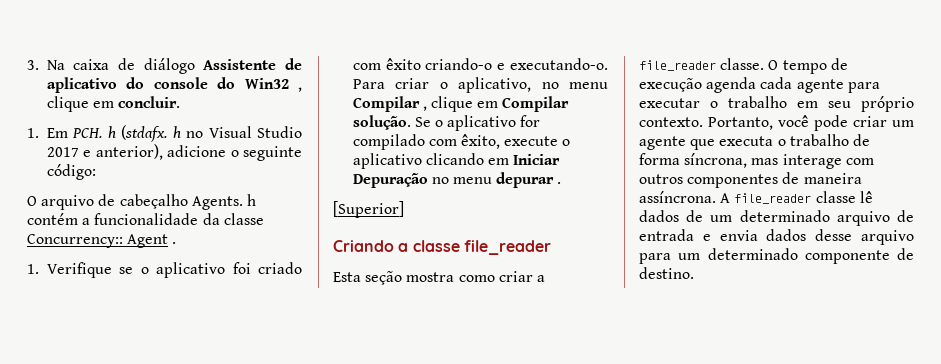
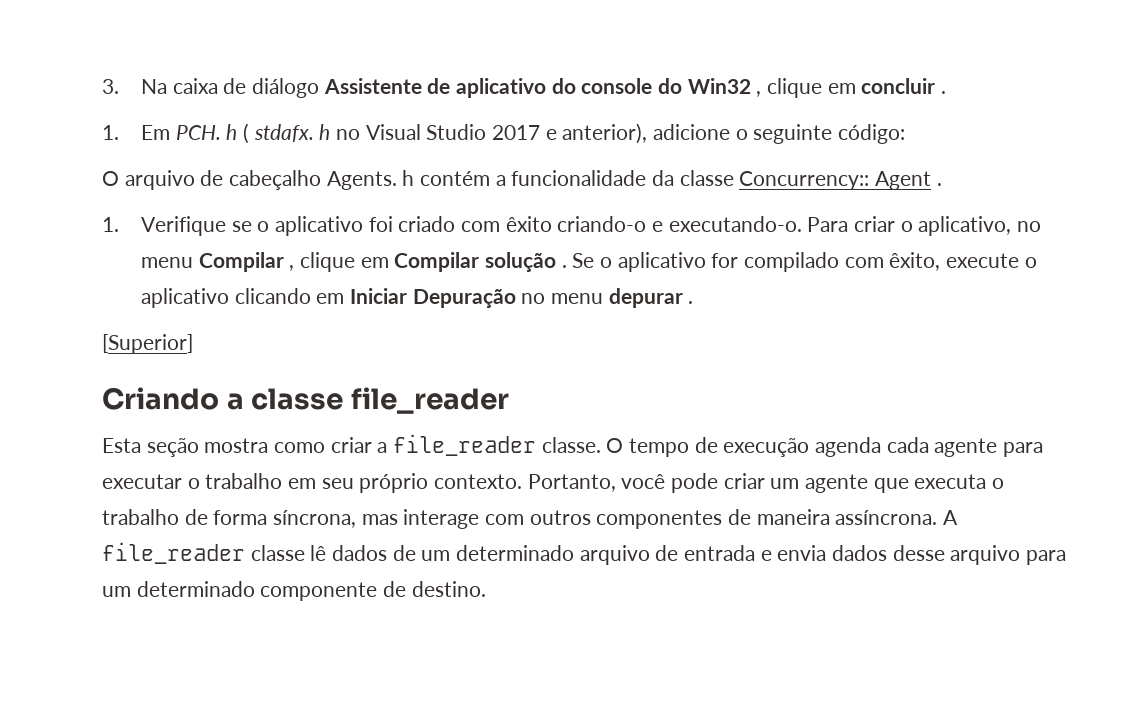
- 3. Na caixa de diálogo Assistente de aplicativo do console do Win32 , clique em concluir.
+ 3. Na caixa de diálogo Assistente de aplicativo do console do Win32 , clique em concluir .
- 1. Em PCH. h (stdafx. h no Visual Studio 2017 e anterior), adicione o seguinte código:
+ 1. Em PCH. h ( stdafx. h no Visual Studio 2017 e anterior), adicione o seguinte código:
- Para criar o aplicativo, no menu Compilar , clique em Compilar solução.
+ Para criar o aplicativo, no menu Compilar , clique em Compilar solução .

